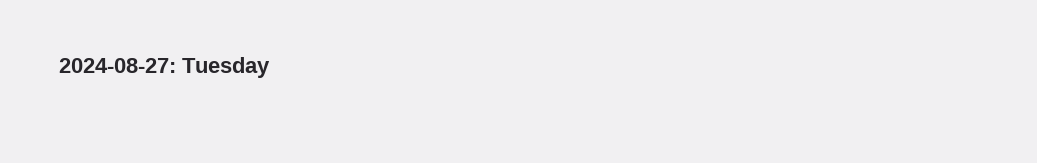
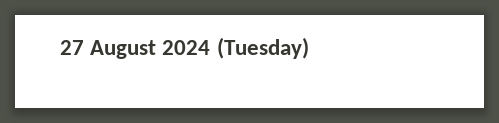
- 2024-08-27: Tuesday
+ 27 August 2024 (Tuesday)

